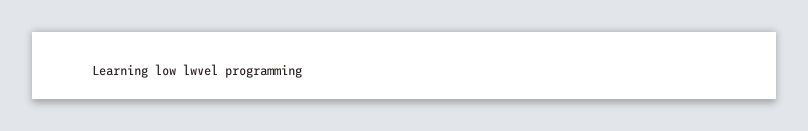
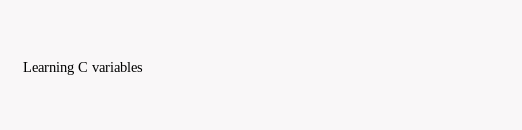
- Learning low lwvel programming
+ Learning C variables

